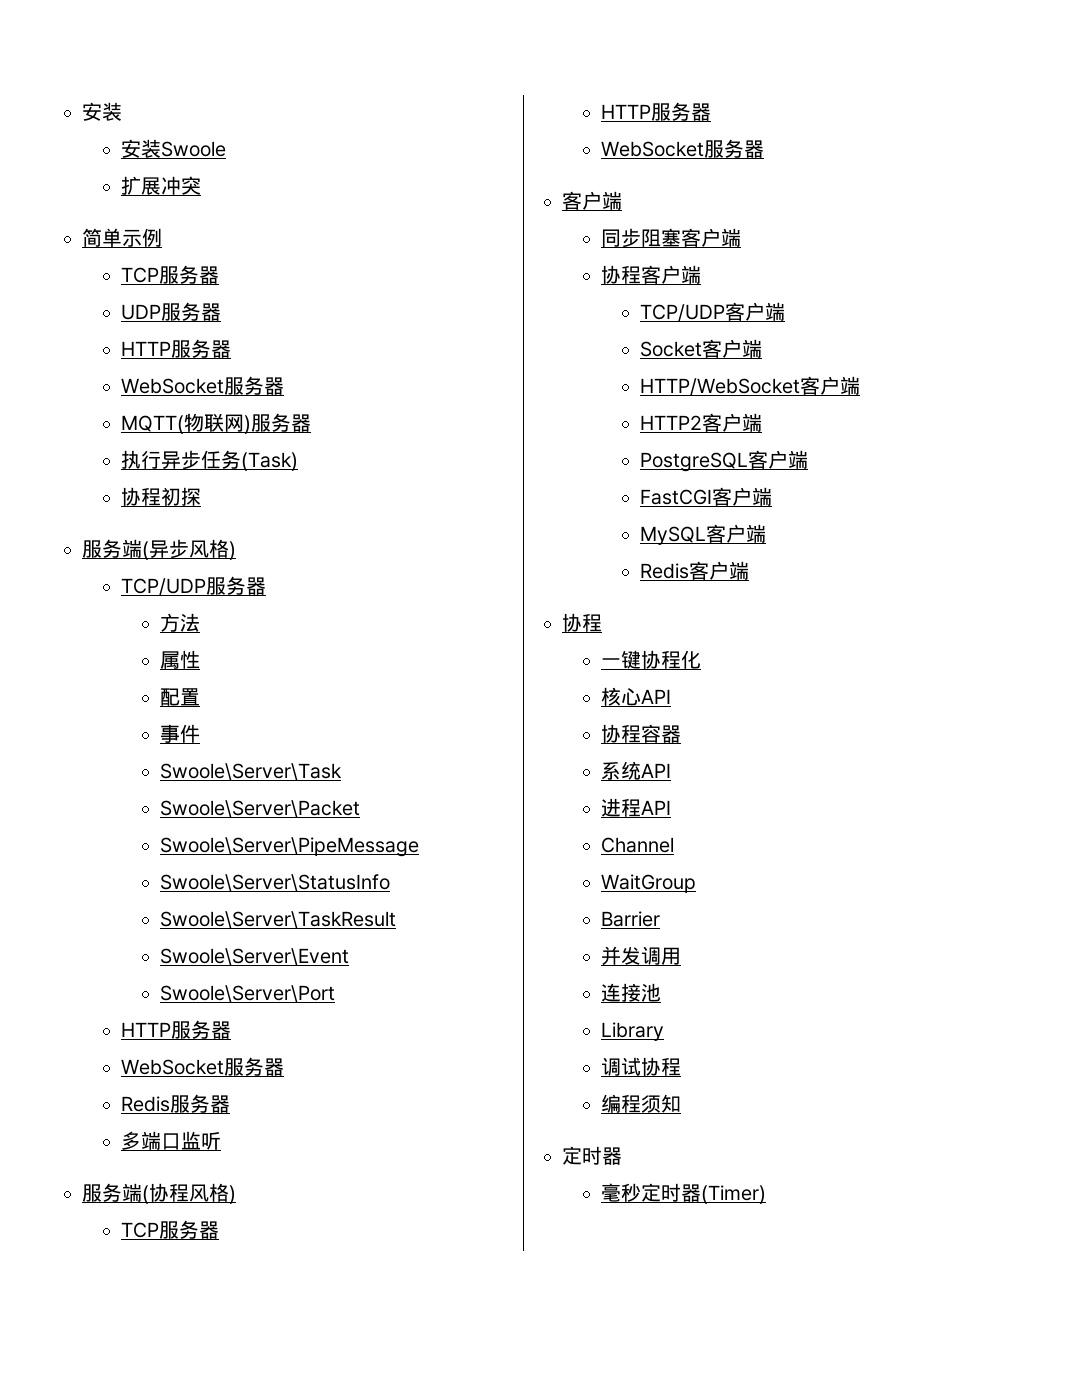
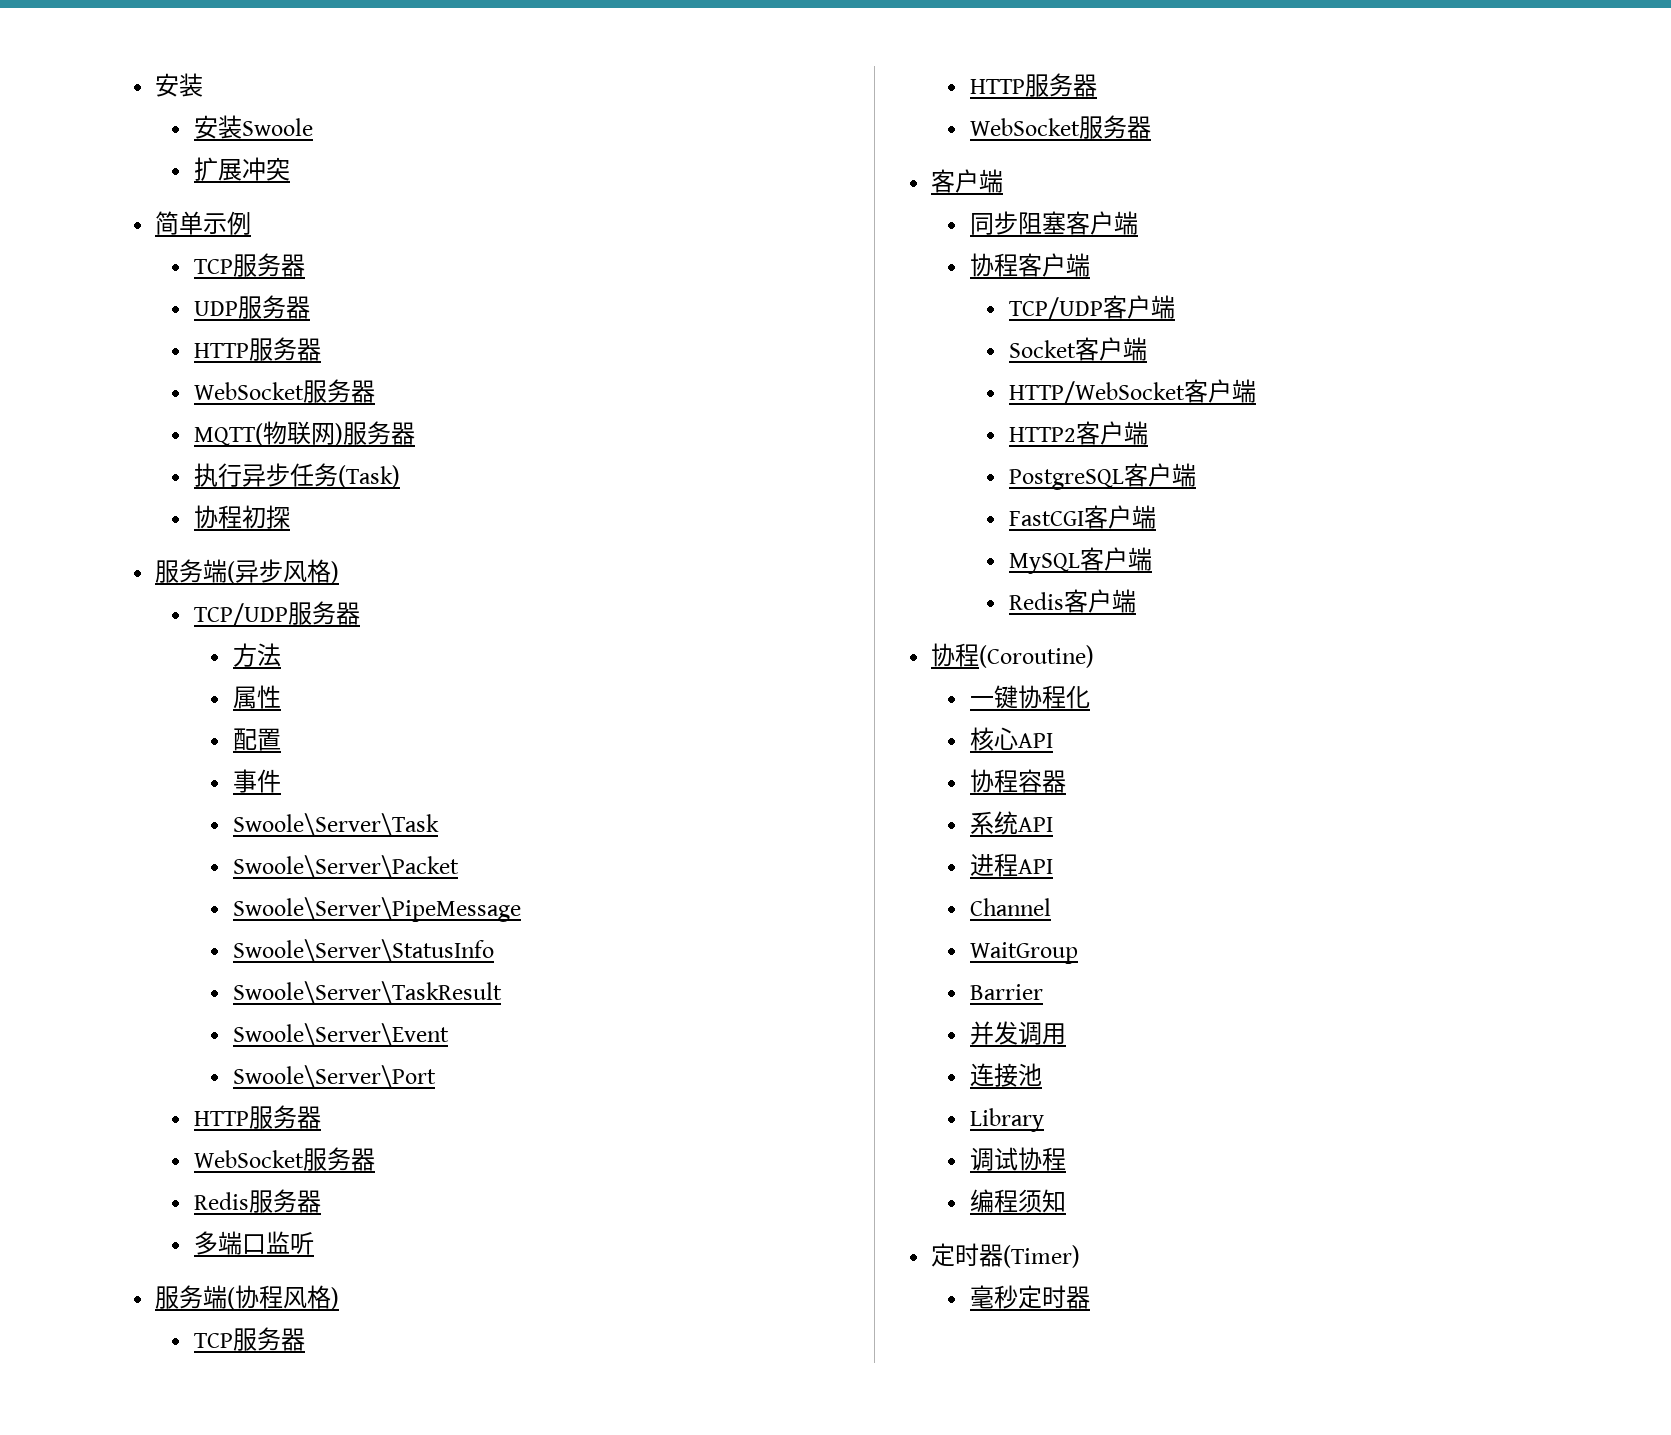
  Redis客户端
- 协程
+ 协程(Coroutine)
  编程须知
- 定时器
+ 定时器(Timer)
- 毫秒定时器(Timer)
+ 毫秒定时器

